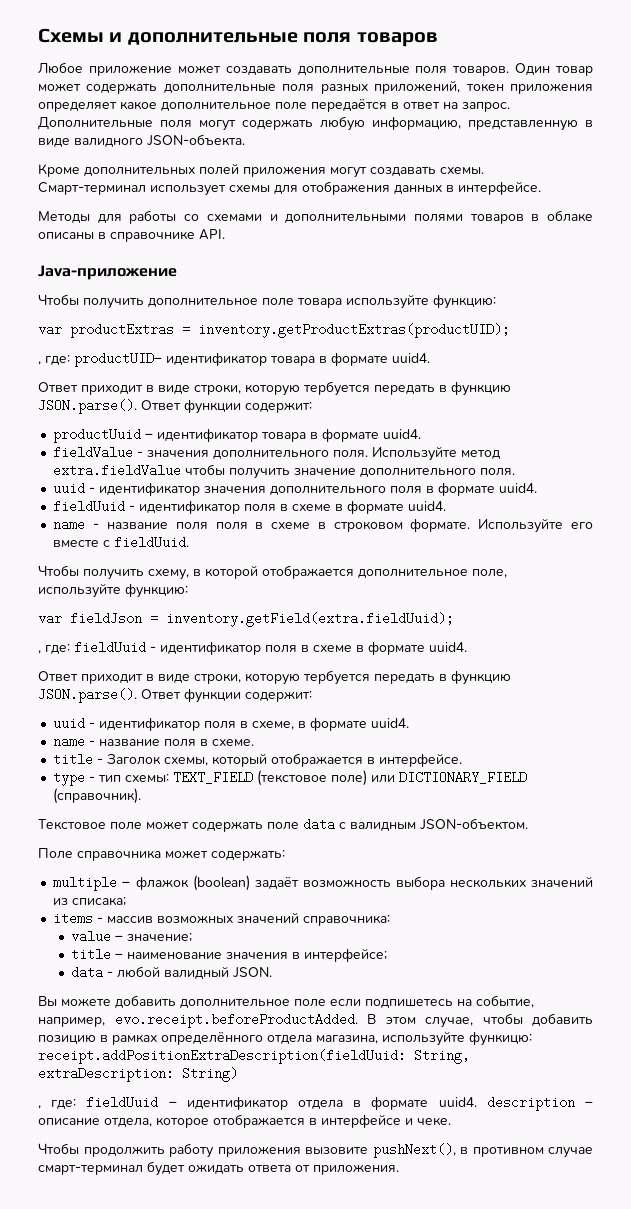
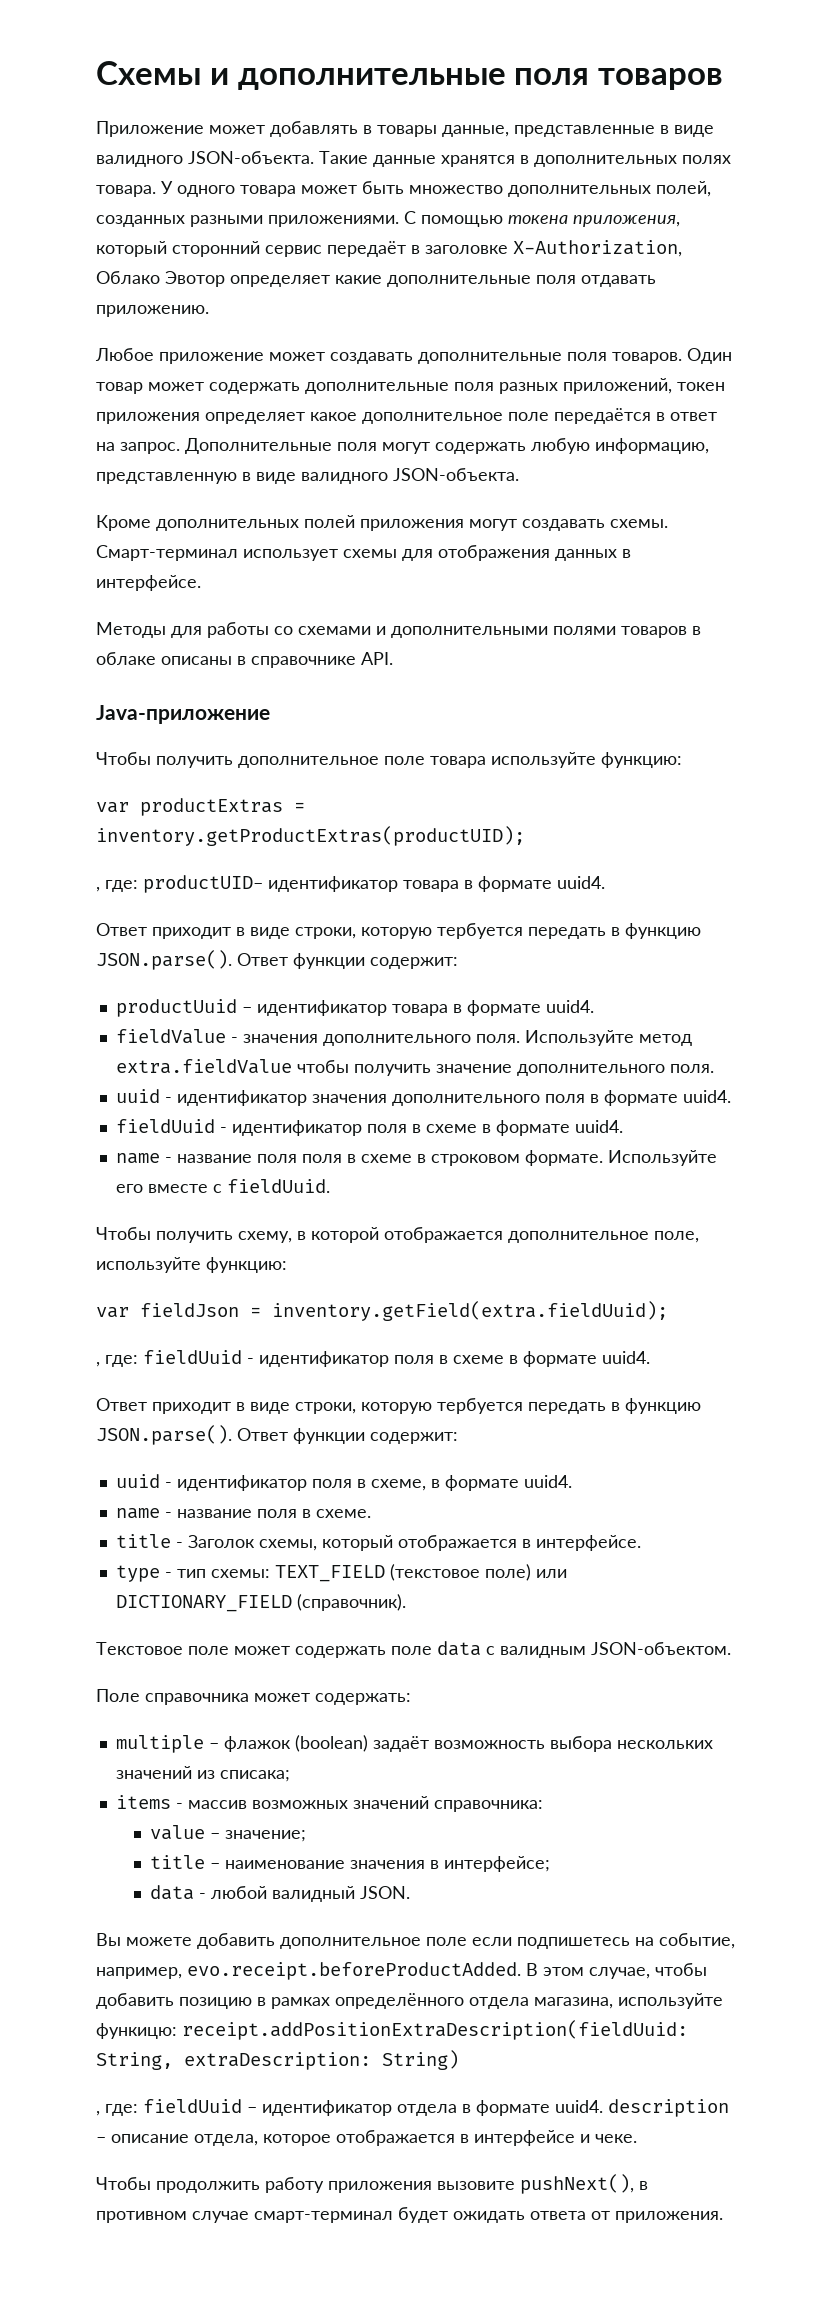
+ Приложение может добавлять в товары данные, представленные в виде валидного JSON-объекта. Такие данные хранятся в дополнительных полях товара. У одного товара может быть множество дополнительных полей, созданных разными приложениями. С помощью токена приложения, который сторонний сервис передаёт в заголовке X-Authorization, Облако Эвотор определяет какие дополнительные поля отдавать приложению.

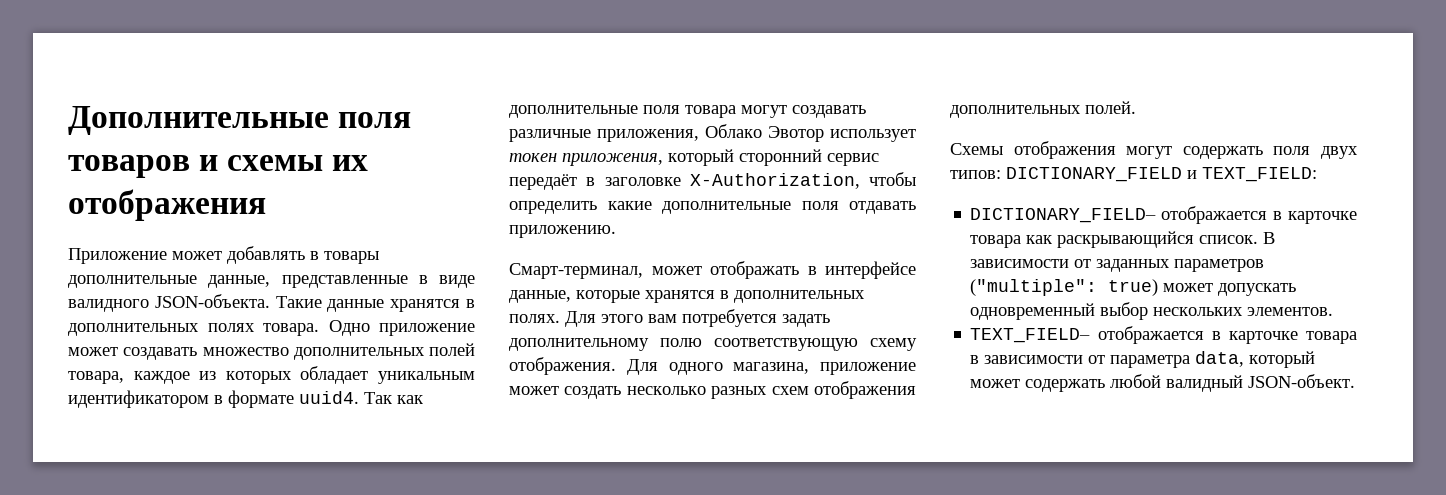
- Схемы и дополнительные поля товаров
+ Дополнительные поля товаров и схемы их отображения
- Приложение может добавлять в товары данные, представленные в виде валидного JSON-объекта.
+ Приложение может добавлять в товары дополнительные данные, представленные в виде валидного JSON-объекта.
- У одного товара может быть множество дополнительных полей, созданных разными приложениями. С помощью токена приложения, который сторонний сервис передаёт в заголовке X-Authorization, Облако Эвотор определяет какие дополнительные поля отдавать приложению.
+ Одно приложение может создавать множество дополнительных полей товара, каждое из которых обладает уникальным идентификатором в формате uuid4. Так как дополнительные поля товара могут создавать различные приложения, Облако Эвотор использует токен приложения, который сторонний сервис передаёт в заголовке X-Authorization, чтобы определить какие дополнительные поля отдавать приложению.
- Любое приложение может создавать дополнительные поля товаров. Один товар может содержать дополнительные поля разных приложений, токен приложения определяет какое дополнительное поле передаётся в ответ на запрос. Дополнительные поля могут содержать любую информацию, представленную в виде валидного JSON-объекта.
- Кроме дополнительных полей приложения могут создавать схемы. Смарт-терминал использует схемы для отображения данных в интерфейсе.
- Методы для работы со схемами и дополнительными полями товаров в облаке описаны в справочнике API.
- Java-приложение
- Чтобы получить дополнительное поле товара используйте функцию:
- var productExtras = inventory.getProductExtras(productUID);
- , где: productUID– идентификатор товара в формате uuid4.
- Ответ приходит в виде строки, которую тербуется передать в функцию JSON.parse(). Ответ функции содержит:
- productUuid – идентификатор товара в формате uuid4.
- fieldValue - значения дополнительного поля. Используйте метод extra.fieldValue чтобы получить значение дополнительного поля.
- uuid - идентификатор значения дополнительного поля в формате uuid4.
- fieldUuid - идентификатор поля в схеме в формате uuid4.
- name - название поля поля в схеме в строковом формате. Используйте его вместе с fieldUuid.
- Чтобы получить схему, в которой отображается дополнительное поле, используйте функцию:
- var fieldJson = inventory.getField(extra.fieldUuid);
- , где: fieldUuid - идентификатор поля в схеме в формате uuid4.
- Ответ приходит в виде строки, которую тербуется передать в функцию JSON.parse(). Ответ функции содержит:
- uuid - идентификатор поля в схеме, в формате uuid4.
- name - название поля в схеме.
- title - Заголок схемы, который отображается в интерфейсе.
- type - тип схемы: TEXT_FIELD (текстовое поле) или DICTIONARY_FIELD (справочник).
- Текстовое поле может содержать поле data с валидным JSON-объектом.
- Поле справочника может содержать:
- multiple – флажок (boolean) задаёт возможность выбора нескольких значений из списака;
- items - массив возможных значений справочника:
- value – значение;
- title – наименование значения в интерфейсе;
- data - любой валидный JSON.
- Вы можете добавить дополнительное поле если подпишетесь на событие, например, evo.receipt.beforeProductAdded. В этом случае, чтобы добавить позицию в рамках определённого отдела магазина, используйте функицю: receipt.addPositionExtraDescription(fieldUuid: String, extraDescription: String)
- , где: fieldUuid – идентификатор отдела в формате uuid4. description – описание отдела, которое отображается в интерфейсе и чеке.
- Чтобы продолжить работу приложения вызовите pushNext(), в противном случае смарт-терминал будет ожидать ответа от приложения.
+ Смарт-терминал, может отображать в интерфейсе данные, которые хранятся в дополнительных полях. Для этого вам потребуется задать дополнительному полю соответствующую схему отображения. Для одного магазина, приложение может создать несколько разных схем отображения дополнительных полей.
+ Схемы отображения могут содержать поля двух типов: DICTIONARY_FIELD и TEXT_FIELD:
+ DICTIONARY_FIELD– отображается в карточке товара как раскрывающийся список. В зависимости от заданных параметров ("multiple": true) может допускать одновременный выбор нескольких элементов.
+ TEXT_FIELD– отображается в карточке товара в зависимости от параметра data, который может содержать любой валидный JSON-объект.

